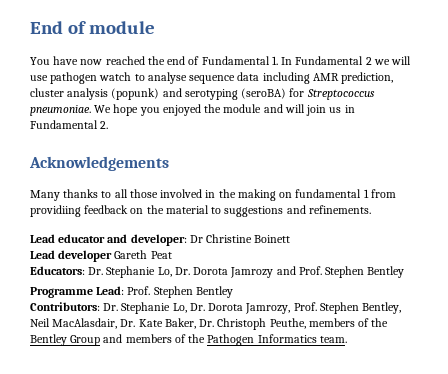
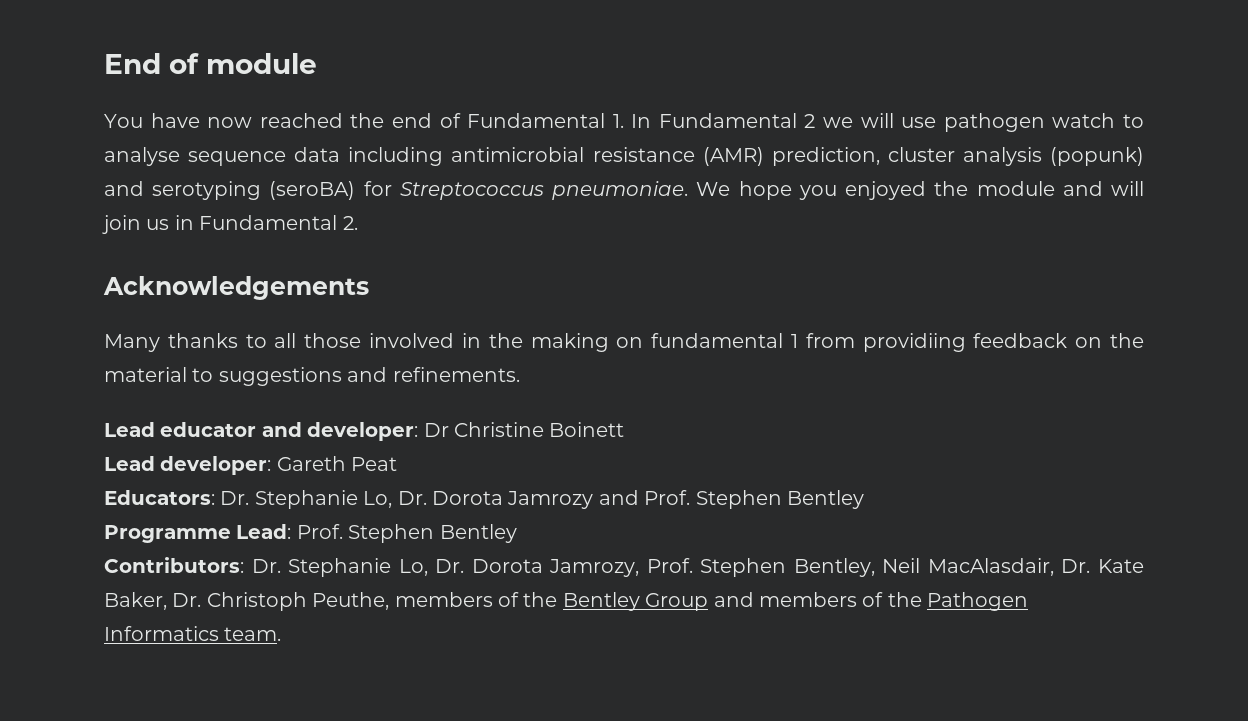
- You have now reached the end of Fundamental 1. In Fundamental 2 we will use pathogen watch to analyse sequence data including AMR prediction, cluster analysis (popunk) and serotyping (seroBA) for Streptococcus pneumoniae.
+ You have now reached the end of Fundamental 1. In Fundamental 2 we will use pathogen watch to analyse sequence data including antimicrobial resistance (AMR) prediction, cluster analysis (popunk) and serotyping (seroBA) for Streptococcus pneumoniae.
- Lead developer Gareth Peat
+ Lead developer: Gareth Peat

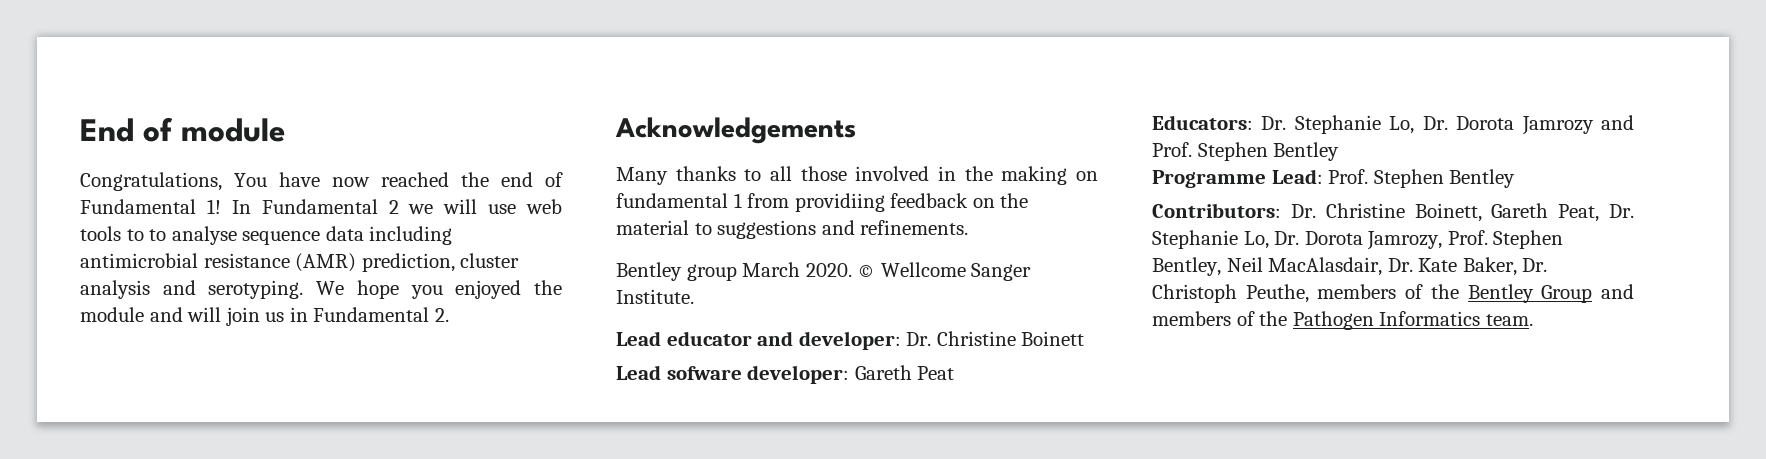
- You have now reached the end of Fundamental 1. In Fundamental 2 we will use pathogen watch to analyse sequence data including antimicrobial resistance (AMR) prediction, cluster analysis (popunk) and serotyping (seroBA) for Streptococcus pneumoniae.
+ Congratulations, You have now reached the end of Fundamental 1! In Fundamental 2 we will use web tools to to analyse sequence data including antimicrobial resistance (AMR) prediction, cluster analysis and serotyping.
+ Bentley group March 2020. © Wellcome Sanger Institute.
- Lead educator and developer: Dr Christine Boinett
+ Lead educator and developer: Dr. Christine Boinett
- Lead developer: Gareth Peat
+ Lead sofware developer: Gareth Peat
- Contributors: Dr. Stephanie Lo, Dr. Dorota Jamrozy, Prof. Stephen Bentley, Neil MacAlasdair, Dr. Kate Baker, Dr. Christoph Peuthe, members of the Bentley Group and members of the Pathogen Informatics team.
+ Contributors: Dr. Christine Boinett, Gareth Peat, Dr. Stephanie Lo, Dr. Dorota Jamrozy, Prof. Stephen Bentley, Neil MacAlasdair, Dr. Kate Baker, Dr. Christoph Peuthe, members of the Bentley Group and members of the Pathogen Informatics team.

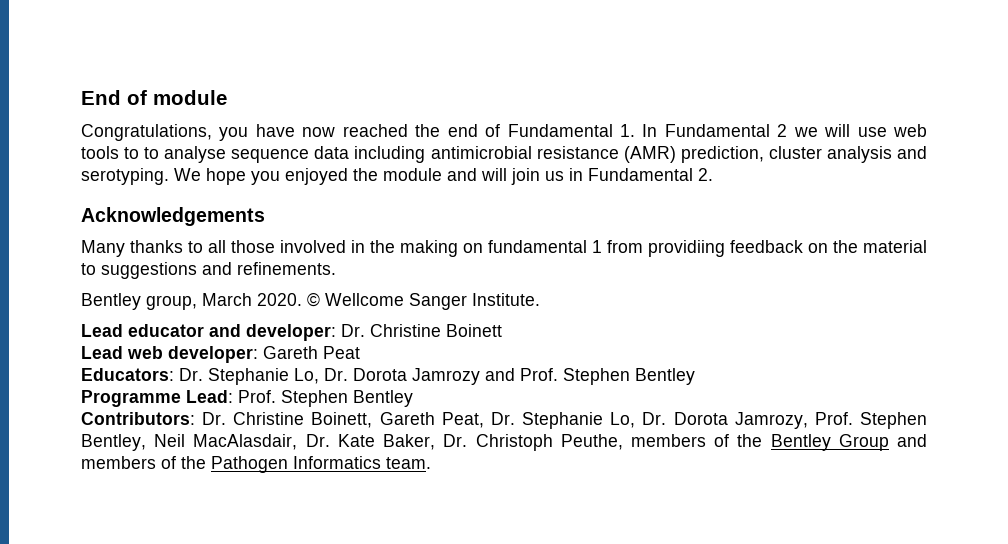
- Congratulations, You have now reached the end of Fundamental 1! In Fundamental 2 we will use web tools to to analyse sequence data including antimicrobial resistance (AMR) prediction, cluster analysis and serotyping.
+ Congratulations, you have now reached the end of Fundamental 1. In Fundamental 2 we will use web tools to to analyse sequence data including antimicrobial resistance (AMR) prediction, cluster analysis and serotyping.
- Bentley group March 2020.
+ Bentley group, March 2020.
- Lead sofware developer: Gareth Peat
+ Lead web developer: Gareth Peat

